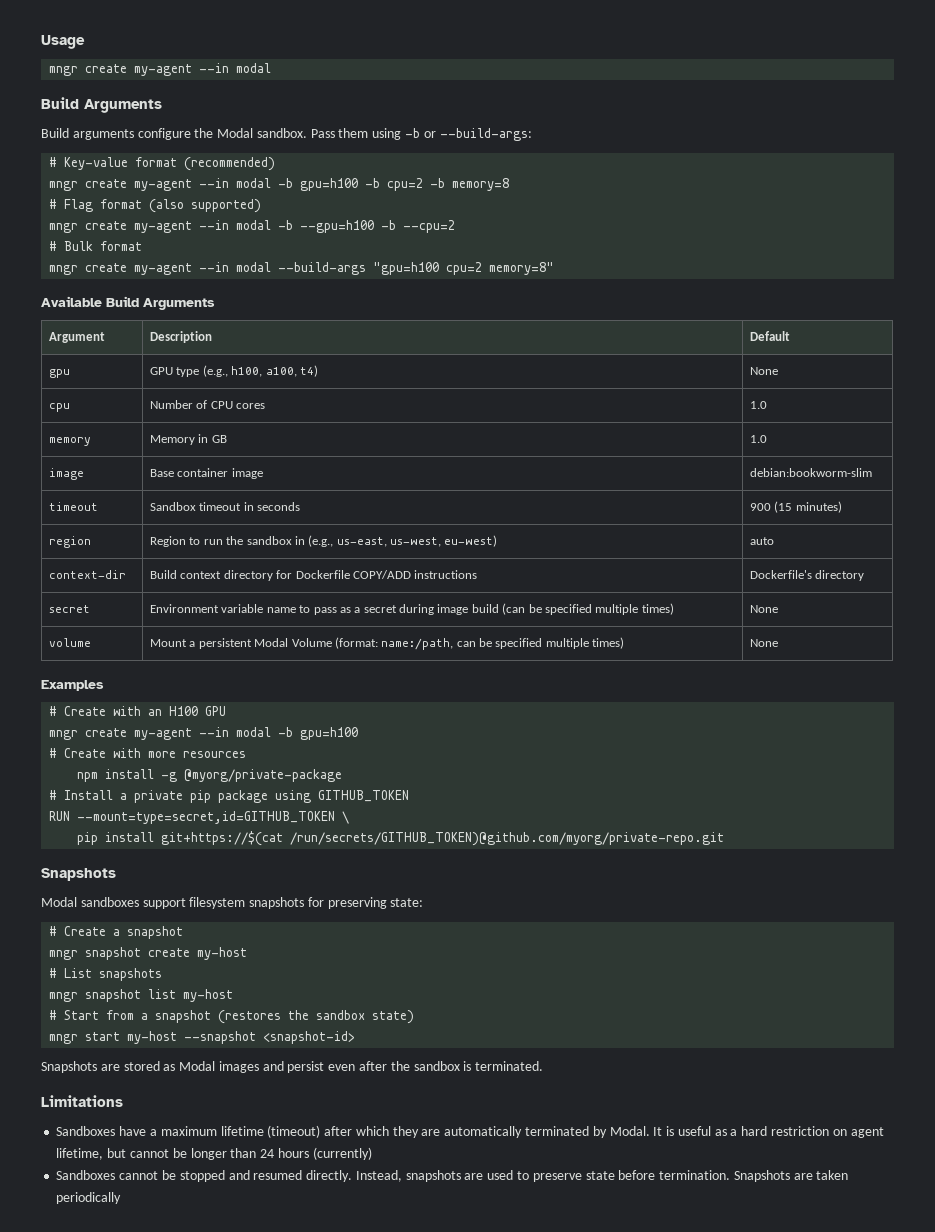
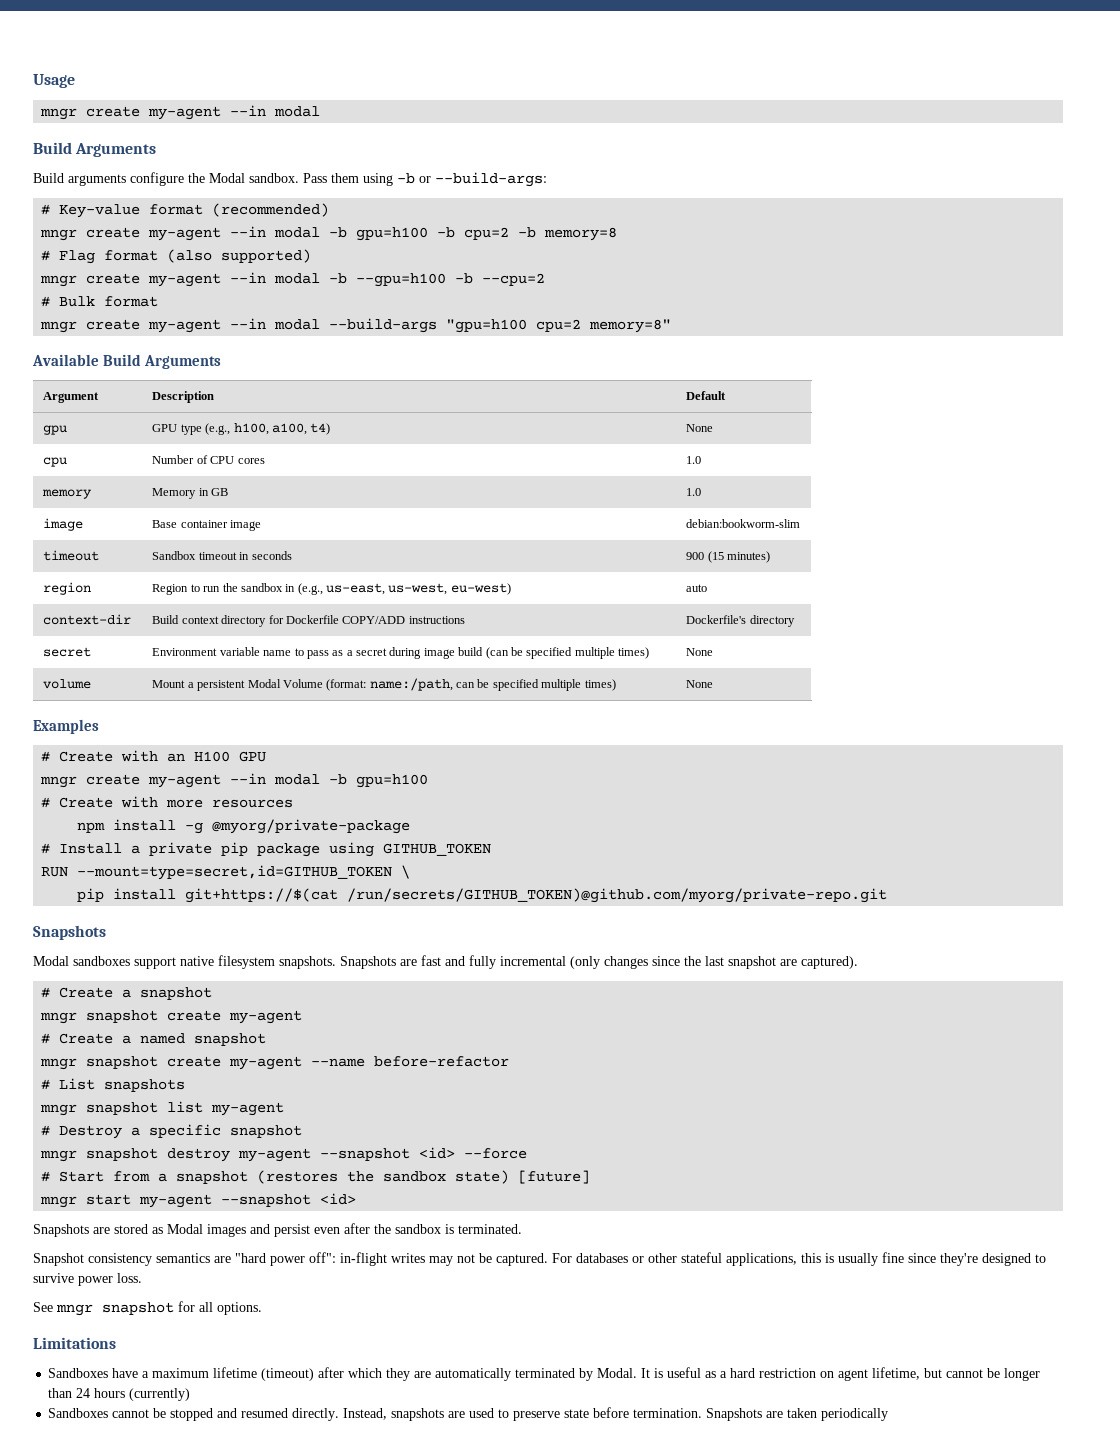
- Modal sandboxes support filesystem snapshots for preserving state:
+ Modal sandboxes support native filesystem snapshots. Snapshots are fast and fully incremental (only changes since the last snapshot are captured).
  # Create a snapshot
- mngr snapshot create my-host
+ mngr snapshot create my-agent
+ # Create a named snapshot
+ mngr snapshot create my-agent --name before-refactor
- mngr snapshot list my-host
+ mngr snapshot list my-agent
+ # Destroy a specific snapshot
+ mngr snapshot destroy my-agent --snapshot <id> --force
- # Start from a snapshot (restores the sandbox state)
+ # Start from a snapshot (restores the sandbox state) [future]
- mngr start my-host --snapshot <snapshot-id>
+ mngr start my-agent --snapshot <id>
+ Snapshot consistency semantics are "hard power off": in-flight writes may not be captured. For databases or other stateful applications, this is usually fine since they're designed to survive power loss.
+ See mngr snapshot for all options.

